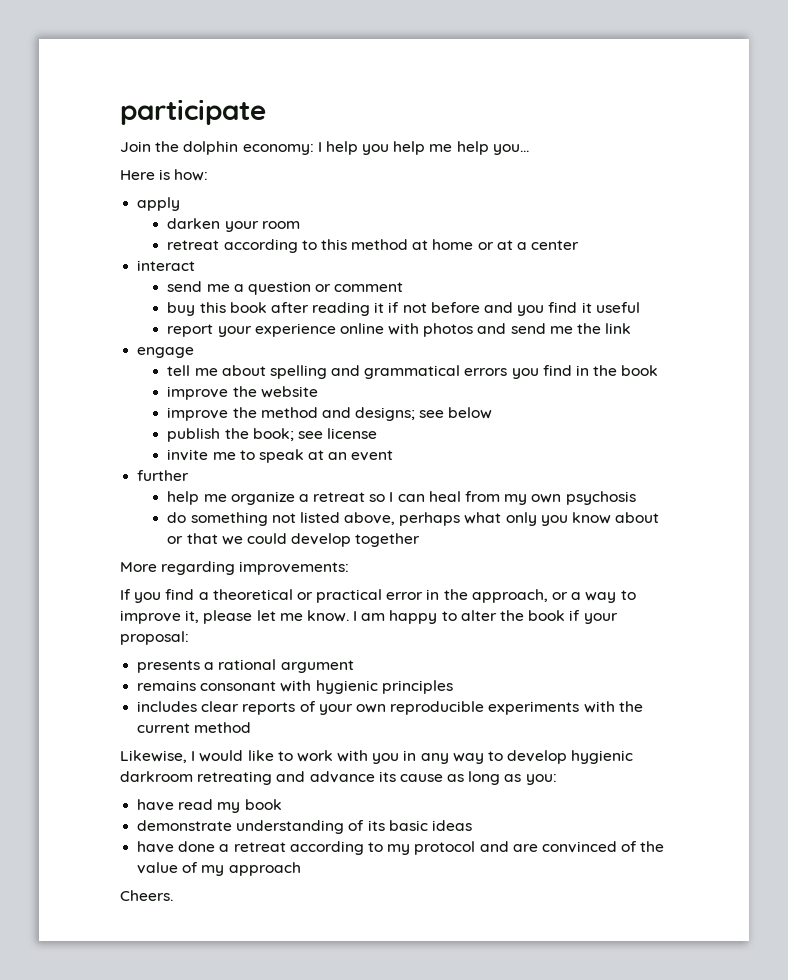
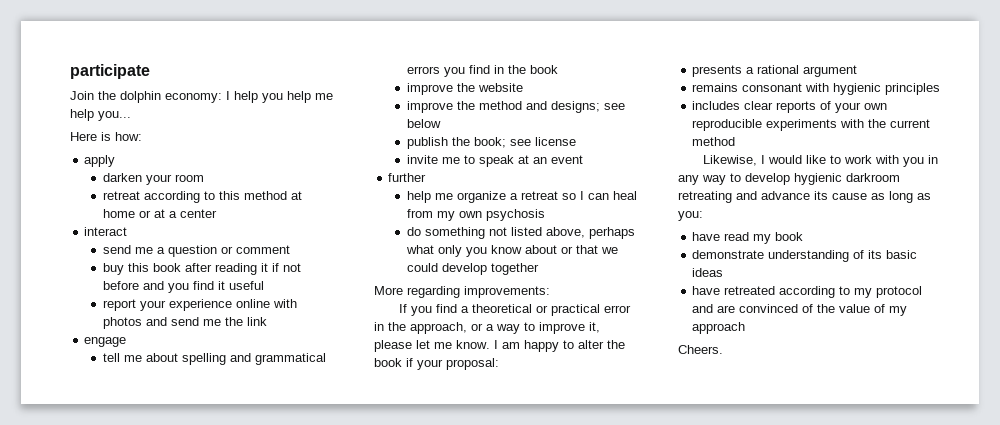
- have done a retreat according to my protocol and are convinced of the value of my approach
+ have retreated according to my protocol and are convinced of the value of my approach

